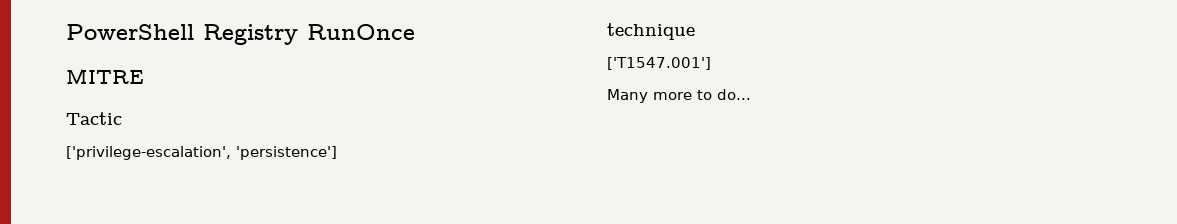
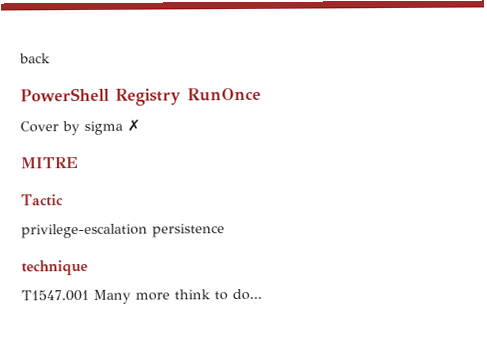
+ back
+ Cover by sigma ✗
- ['privilege-escalation', 'persistence']
+ privilege-escalation persistence
- ['T1547.001']
- Many more to do...
+ T1547.001 Many more think to do...

